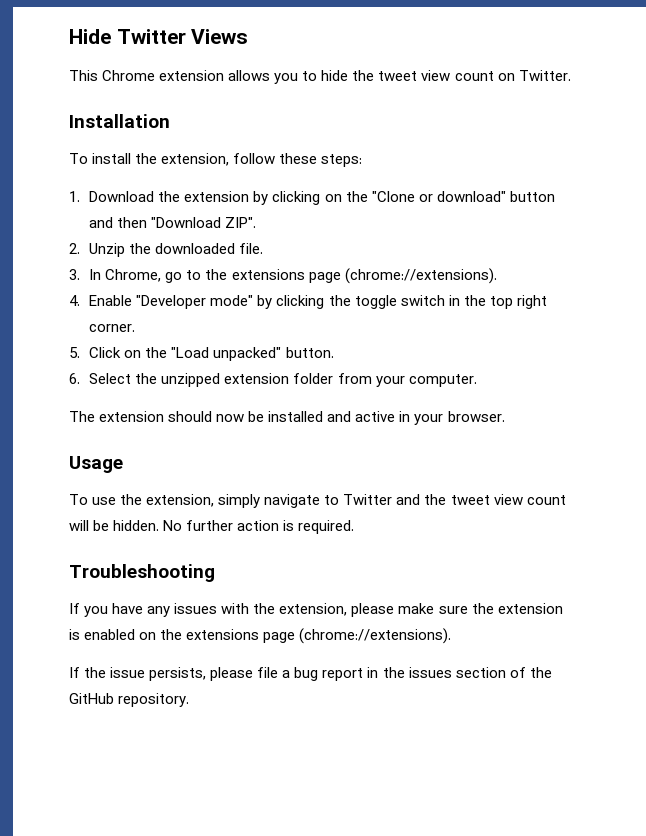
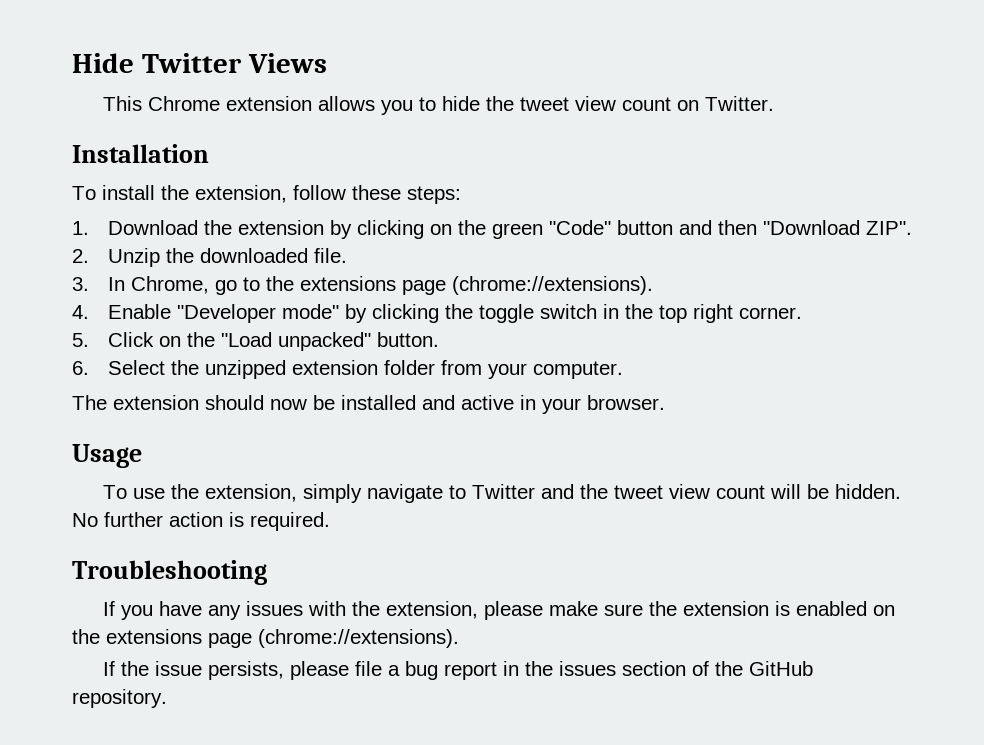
- 1. Download the extension by clicking on the "Clone or download" button and then "Download ZIP".
+ 1. Download the extension by clicking on the green "Code" button and then "Download ZIP".

